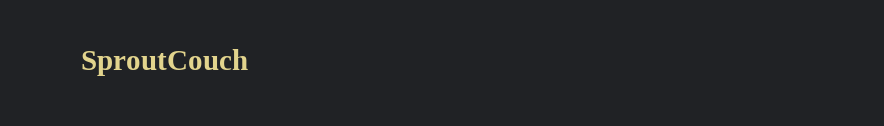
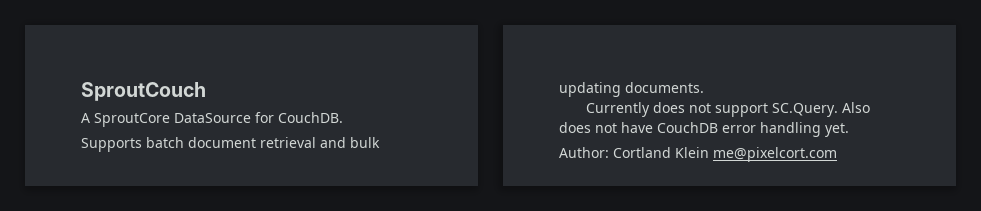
+ A SproutCore DataSource for CouchDB.
+ Supports batch document retrieval and bulk updating documents.
+ Currently does not support SC.Query. Also does not have CouchDB error handling yet.
+ Author: Cortland Klein me@pixelcort.com

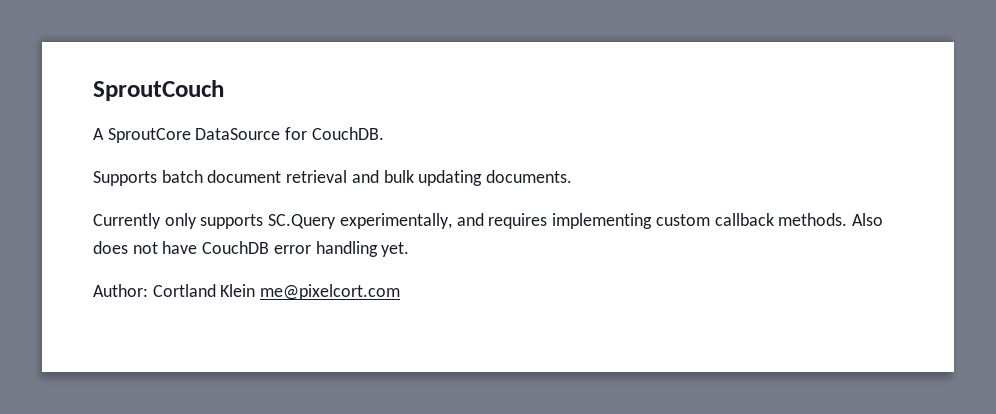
- Currently does not support SC.Query. Also does not have CouchDB error handling yet.
+ Currently only supports SC.Query experimentally, and requires implementing custom callback methods. Also does not have CouchDB error handling yet.

